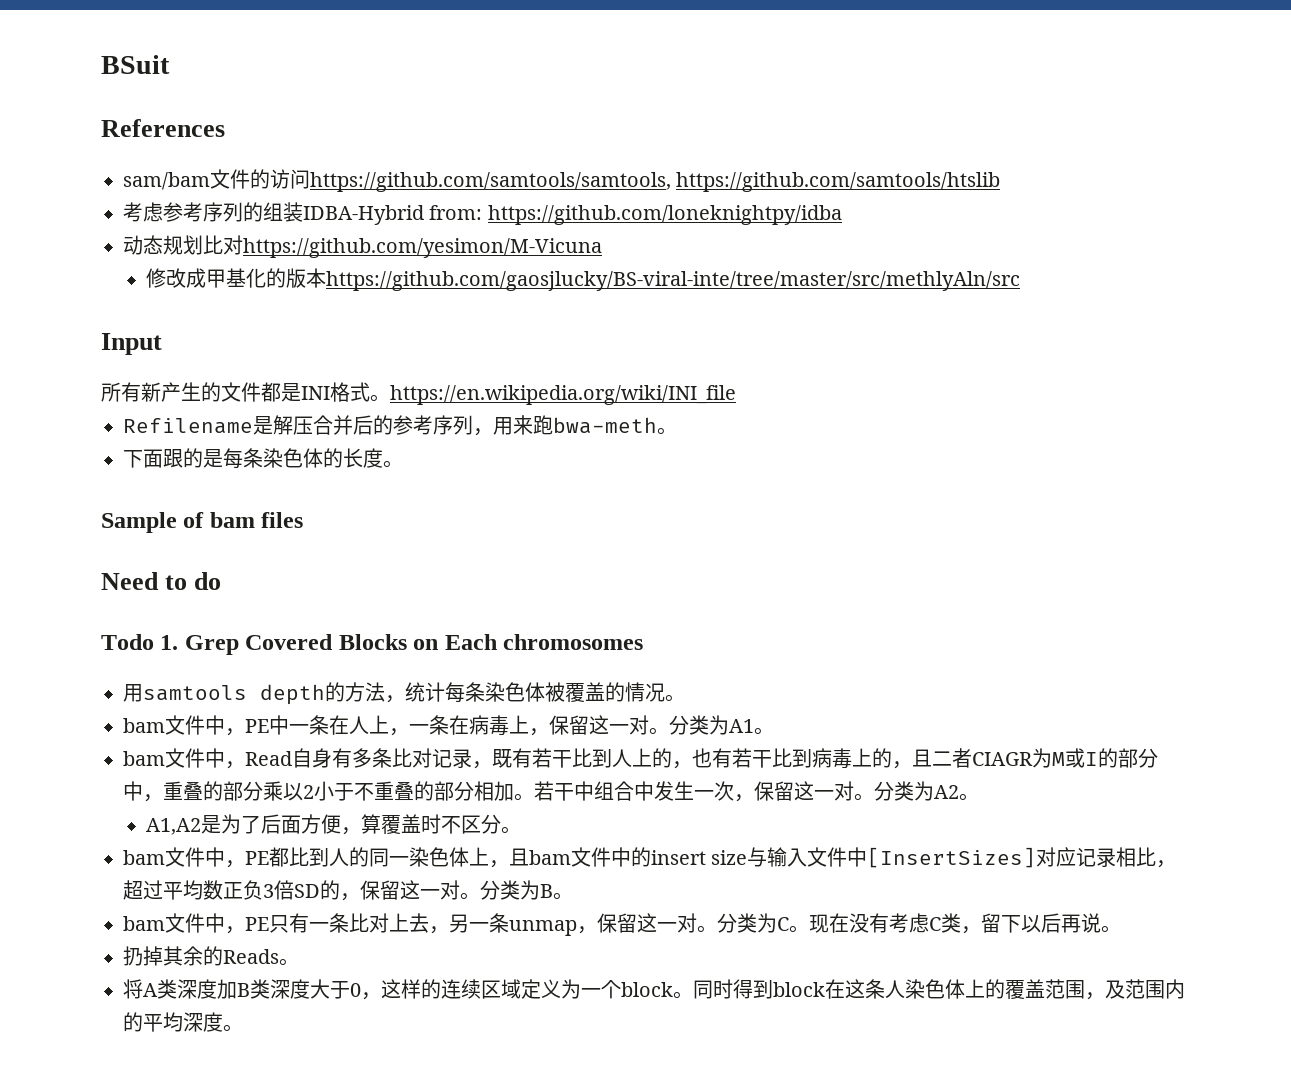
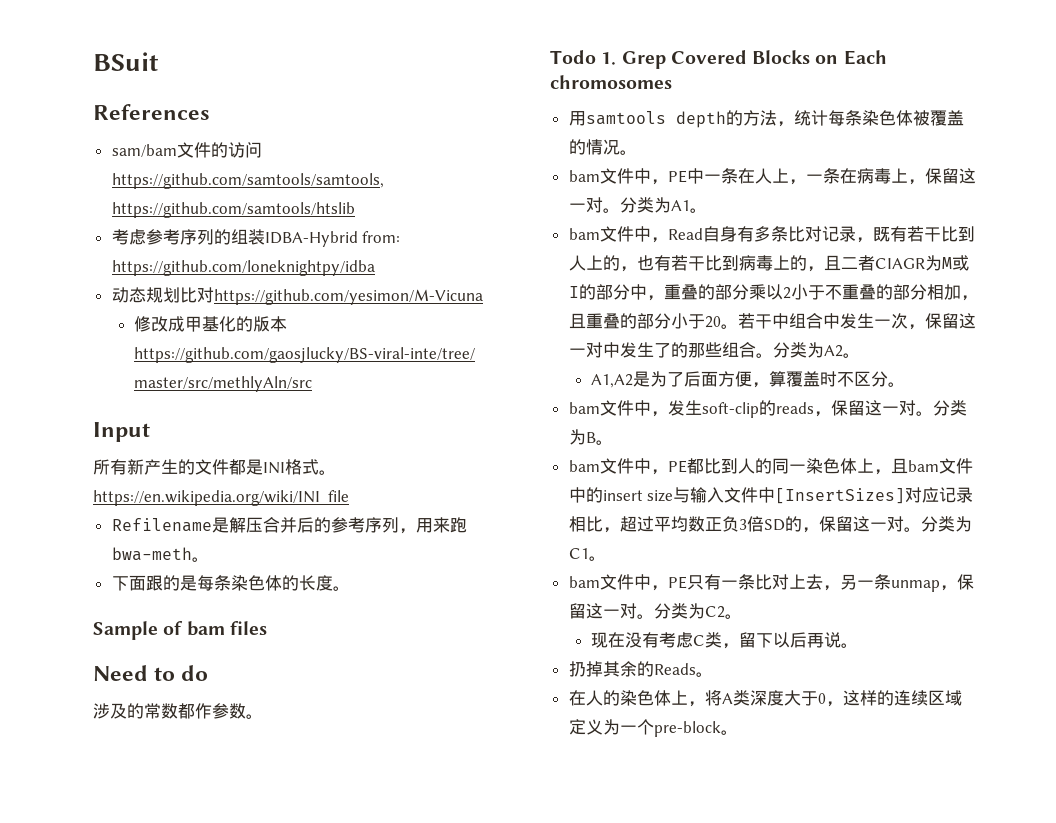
+ 涉及的常数都作参数。
- bam文件中，Read自身有多条比对记录，既有若干比到人上的，也有若干比到病毒上的，且二者CIAGR为M或I的部分中，重叠的部分乘以2小于不重叠的部分相加。
+ bam文件中，Read自身有多条比对记录，既有若干比到人上的，也有若干比到病毒上的，且二者CIAGR为M或I的部分中，重叠的部分乘以2小于不重叠的部分相加，且重叠的部分小于20。
- 若干中组合中发生一次，保留这一对。
+ 若干中组合中发生一次，保留这一对中发生了的那些组合。
+ bam文件中，发生soft-clip的reads，保留这一对。分类为B。
- 分类为B。
+ 分类为C1。
- 分类为C。现在没有考虑C类，留下以后再说。
+ 分类为C2。
+ 现在没有考虑C类，留下以后再说。
- 将A类深度加B类深度大于0，这样的连续区域定义为一个block。同时得到block在这条人染色体上的覆盖范围，及范围内的平均深度。
+ 在人的染色体上，将A类深度大于0，这样的连续区域定义为一个pre-block。

